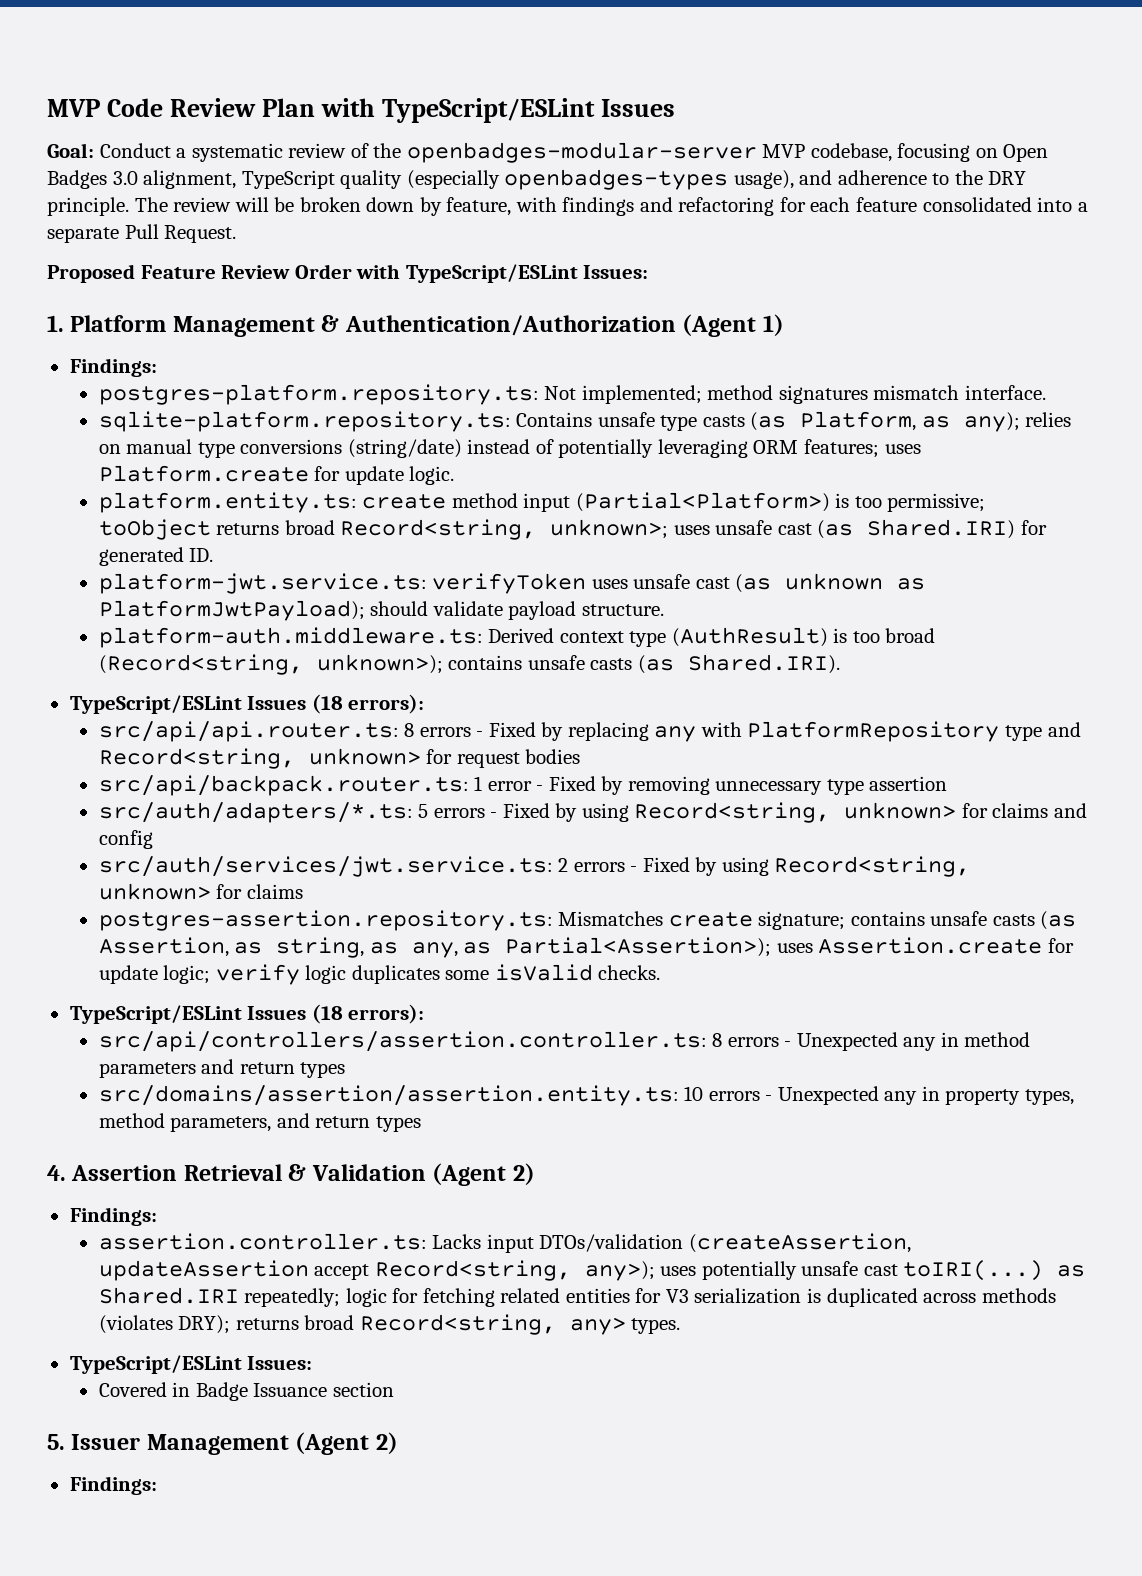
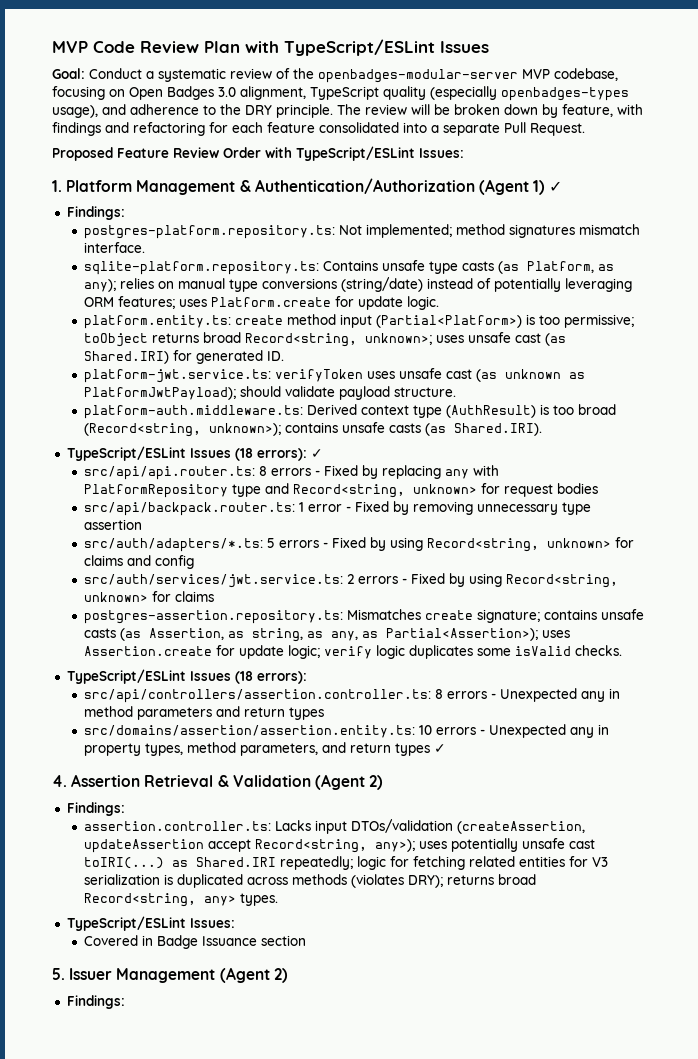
- 1. Platform Management & Authentication/Authorization (Agent 1)
+ 1. Platform Management & Authentication/Authorization (Agent 1) ✓
  platform-auth.middleware.ts: Derived context type (AuthResult) is too broad (Record<string, unknown>); contains unsafe casts (as Shared.IRI).
- TypeScript/ESLint Issues (18 errors):
+ TypeScript/ESLint Issues (18 errors): ✓
- src/domains/assertion/assertion.entity.ts: 10 errors - Unexpected any in property types, method parameters, and return types
+ src/domains/assertion/assertion.entity.ts: 10 errors - Unexpected any in property types, method parameters, and return types ✓

